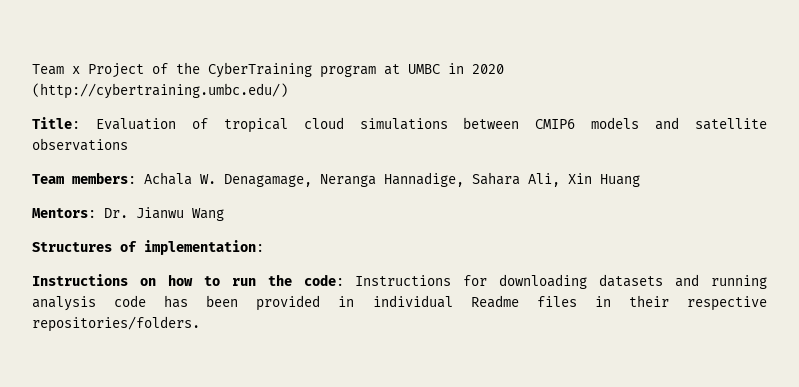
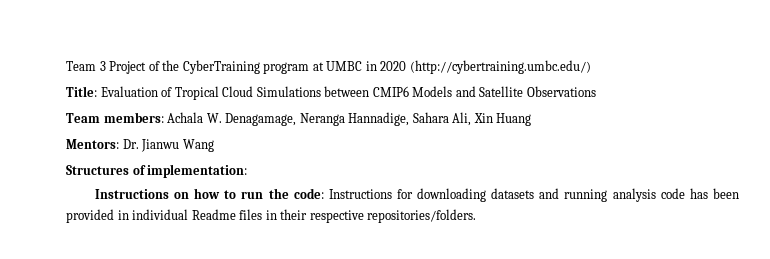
- Team x Project of the CyberTraining program at UMBC in 2020 (http://cybertraining.umbc.edu/)
+ Team 3 Project of the CyberTraining program at UMBC in 2020 (http://cybertraining.umbc.edu/)
- Title: Evaluation of tropical cloud simulations between CMIP6 models and satellite observations
+ Title: Evaluation of Tropical Cloud Simulations between CMIP6 Models and Satellite Observations

